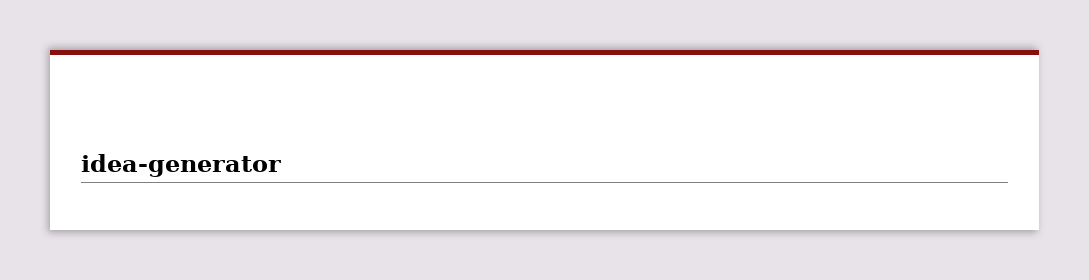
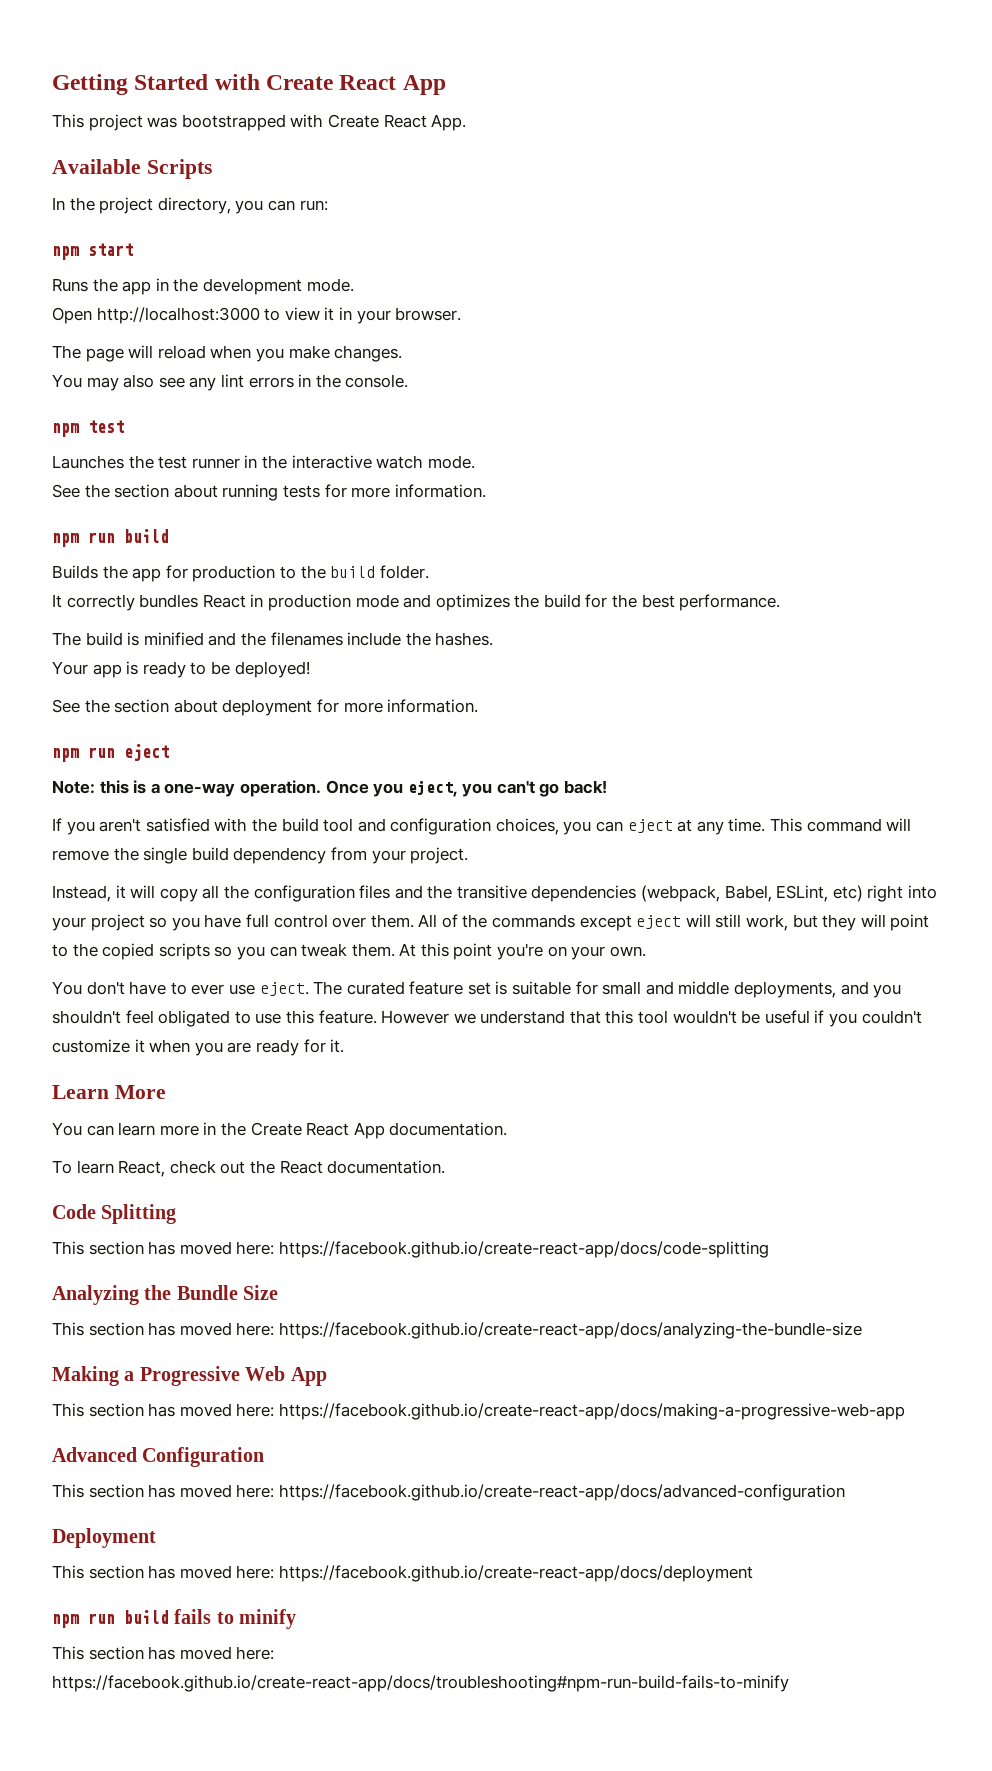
- idea-generator
+ Getting Started with Create React App
+ This project was bootstrapped with Create React App.
+ Available Scripts
+ In the project directory, you can run:
+ npm start
+ Runs the app in the development mode.
+ Open http://localhost:3000 to view it in your browser.
+ The page will reload when you make changes.
+ You may also see any lint errors in the console.
+ npm test
+ Launches the test runner in the interactive watch mode.
+ See the section about running tests for more information.
+ npm run build
+ Builds the app for production to the build folder.
+ It correctly bundles React in production mode and optimizes the build for the best performance.
+ The build is minified and the filenames include the hashes.
+ Your app is ready to be deployed!
+ See the section about deployment for more information.
+ npm run eject
+ Note: this is a one-way operation. Once you eject, you can't go back!
+ If you aren't satisfied with the build tool and configuration choices, you can eject at any time. This command will remove the single build dependency from your project.
+ Instead, it will copy all the configuration files and the transitive dependencies (webpack, Babel, ESLint, etc) right into your project so you have full control over them. All of the commands except eject will still work, but they will point to the copied scripts so you can tweak them. At this point you're on your own.
+ You don't have to ever use eject. The curated feature set is suitable for small and middle deployments, and you shouldn't feel obligated to use this feature. However we understand that this tool wouldn't be useful if you couldn't customize it when you are ready for it.
+ Learn More
+ You can learn more in the Create React App documentation.
+ To learn React, check out the React documentation.
+ Code Splitting
+ This section has moved here: https://facebook.github.io/create-react-app/docs/code-splitting
+ Analyzing the Bundle Size
+ This section has moved here: https://facebook.github.io/create-react-app/docs/analyzing-the-bundle-size
+ Making a Progressive Web App
+ This section has moved here: https://facebook.github.io/create-react-app/docs/making-a-progressive-web-app
+ Advanced Configuration
+ This section has moved here: https://facebook.github.io/create-react-app/docs/advanced-configuration
+ Deployment
+ This section has moved here: https://facebook.github.io/create-react-app/docs/deployment
+ npm run build fails to minify
+ This section has moved here: https://facebook.github.io/create-react-app/docs/troubleshooting#npm-run-build-fails-to-minify

